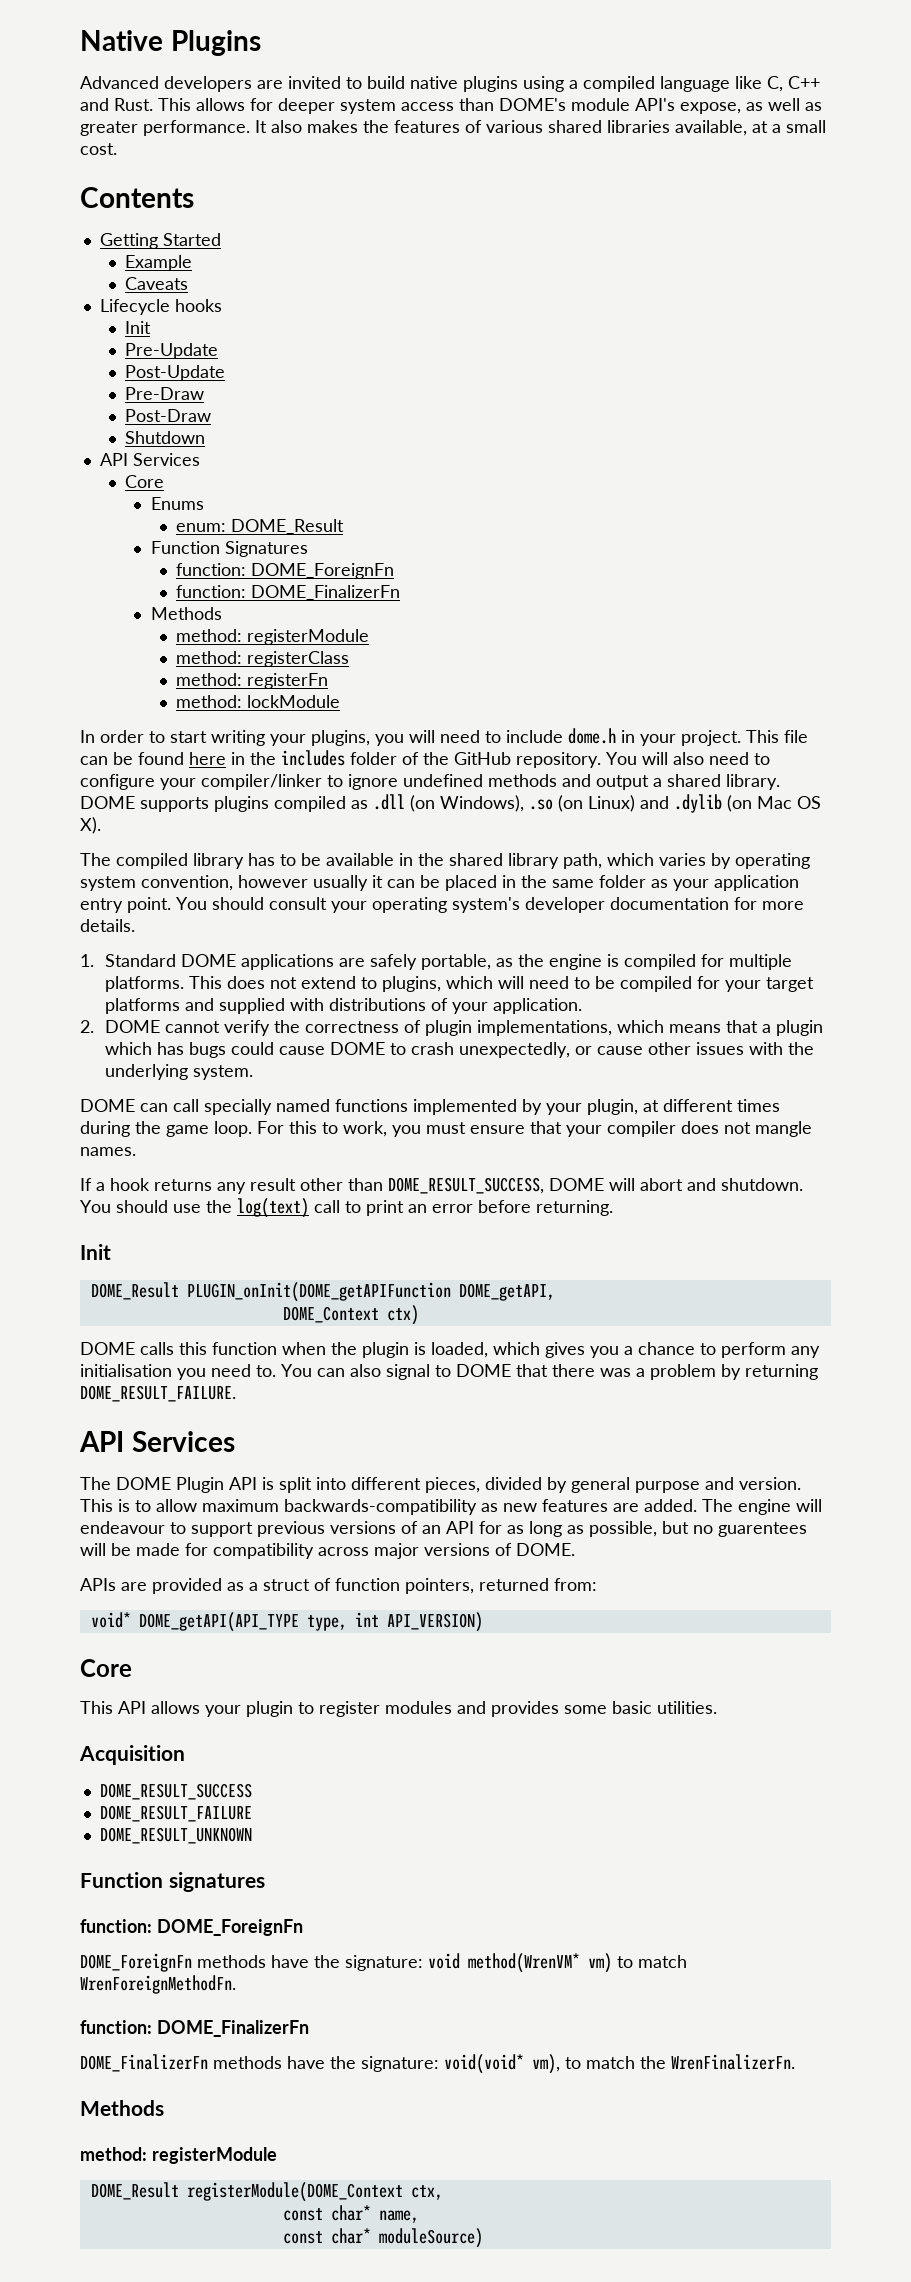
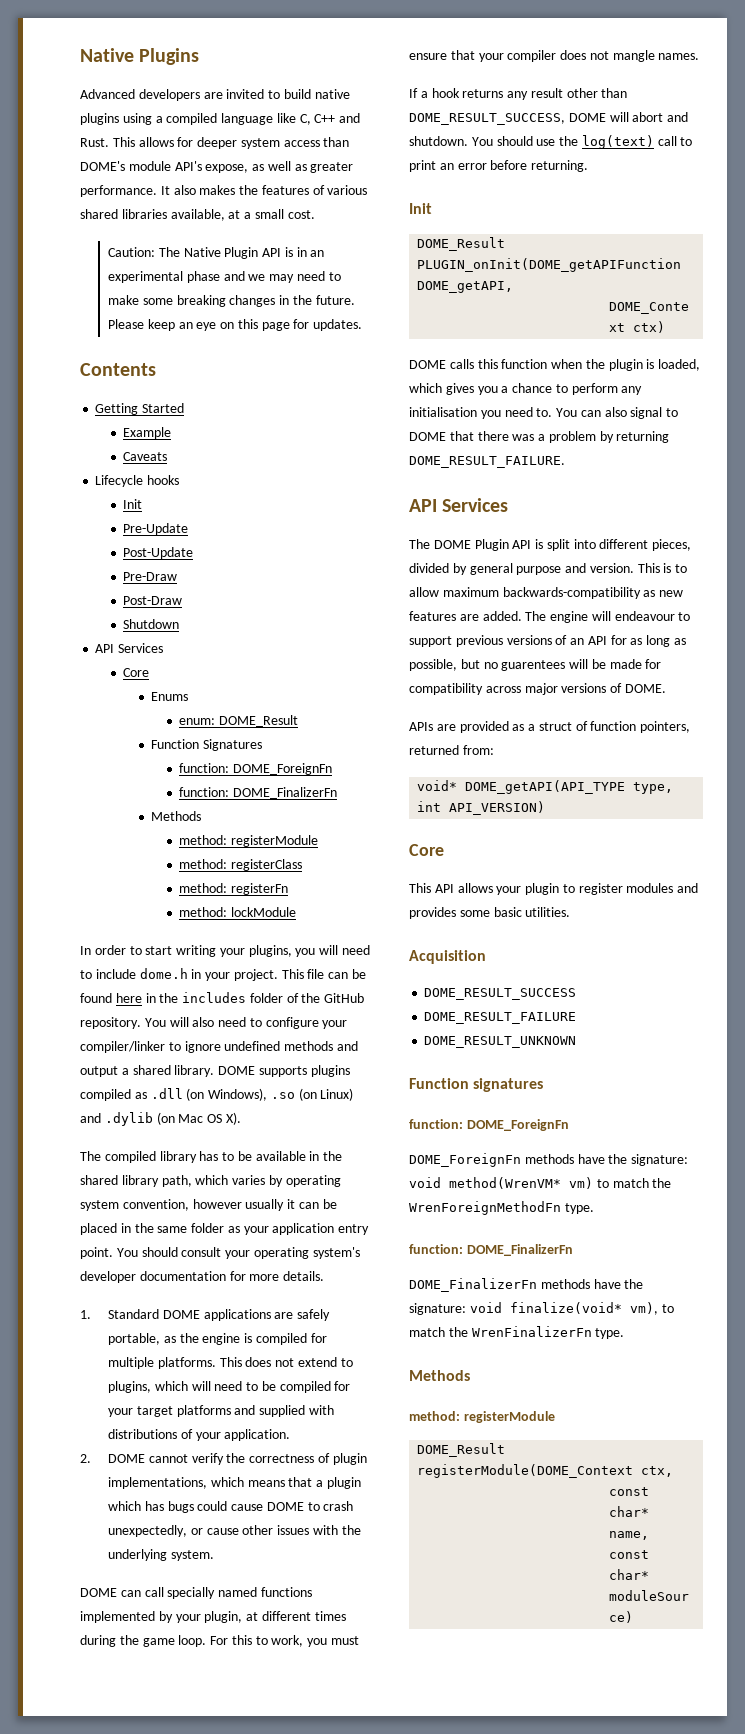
+ Caution: The Native Plugin API is in an experimental phase and we may need to make some breaking changes in the future. Please keep an eye on this page for updates.
- DOME_ForeignFn methods have the signature: void method(WrenVM* vm) to match WrenForeignMethodFn.
+ DOME_ForeignFn methods have the signature: void method(WrenVM* vm) to match the WrenForeignMethodFn type.
- DOME_FinalizerFn methods have the signature: void(void* vm), to match the WrenFinalizerFn.
+ DOME_FinalizerFn methods have the signature: void finalize(void* vm), to match the WrenFinalizerFn type.

